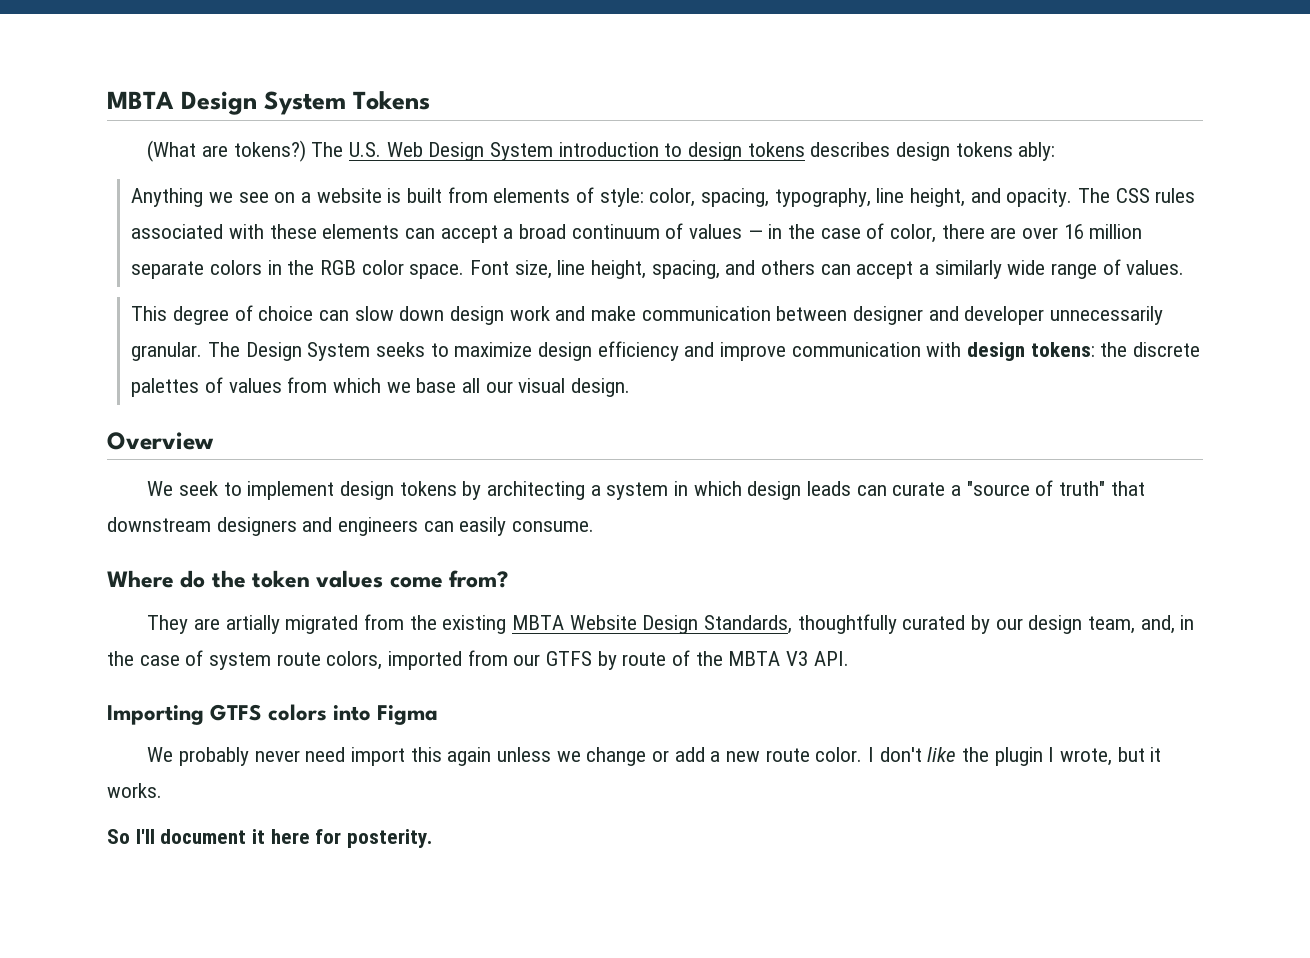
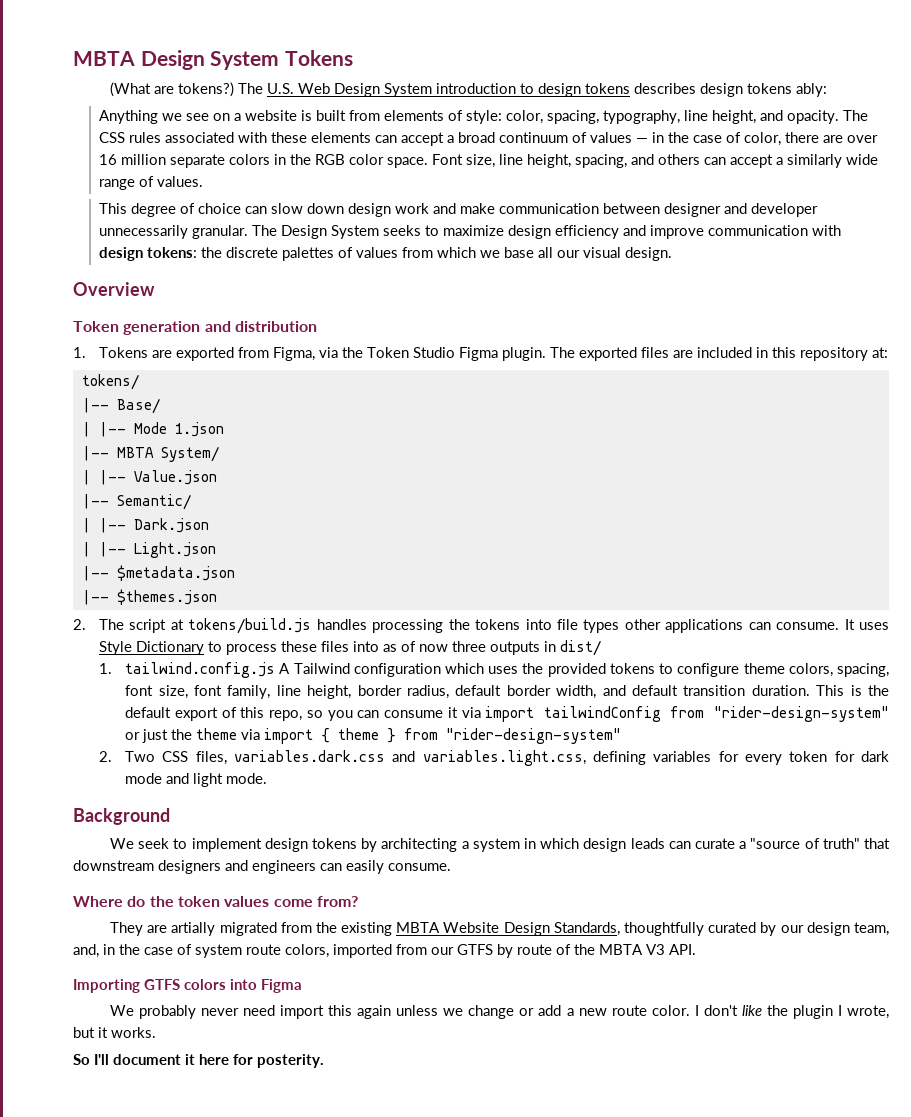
+ Token generation and distribution
+ 1. Tokens are exported from Figma, via the Token Studio Figma plugin. The exported files are included in this repository at:
+ tokens/
+ |-- Base/
+ | |-- Mode 1.json
+ |-- MBTA System/
+ | |-- Value.json
+ |-- Semantic/
+ | |-- Dark.json
+ | |-- Light.json
+ |-- $metadata.json
+ |-- $themes.json
+ 2. The script at tokens/build.js handles processing the tokens into file types other applications can consume. It uses Style Dictionary to process these files into as of now three outputs in dist/
+ 1. tailwind.config.js A Tailwind configuration which uses the provided tokens to configure theme colors, spacing, font size, font family, line height, border radius, default border width, and default transition duration. This is the default export of this repo, so you can consume it via import tailwindConfig from "rider-design-system" or just the theme via import { theme } from "rider-design-system"
+ 2. Two CSS files, variables.dark.css and variables.light.css, defining variables for every token for dark mode and light mode.
+ Background

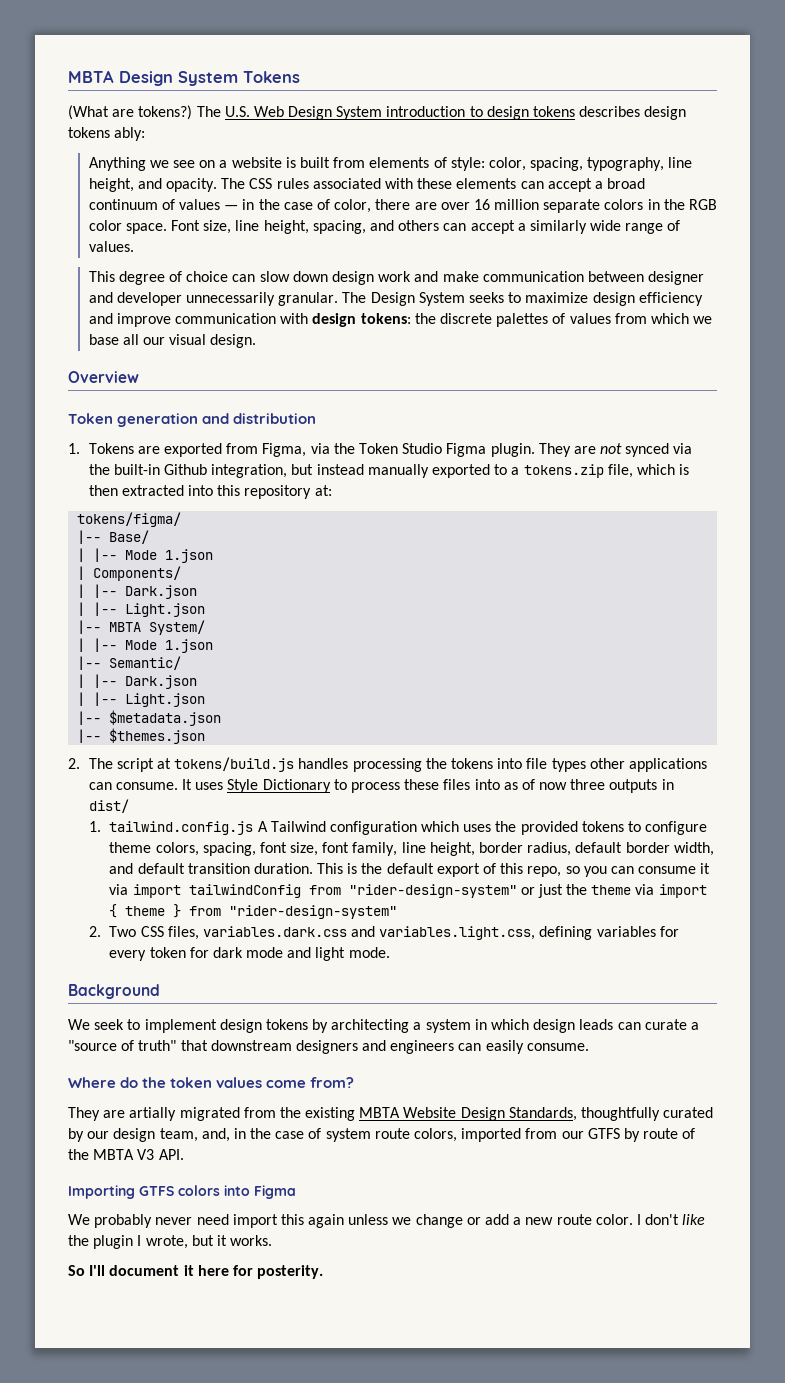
- The exported files are included in this repository at:
+ They are not synced via the built-in Github integration, but instead manually exported to a tokens.zip file, which is then extracted into this repository at:
- tokens/
+ tokens/figma/
+ | Components/
+ | |-- Dark.json
+ | |-- Light.json
  |-- MBTA System/
- | |-- Value.json
+ | |-- Mode 1.json

